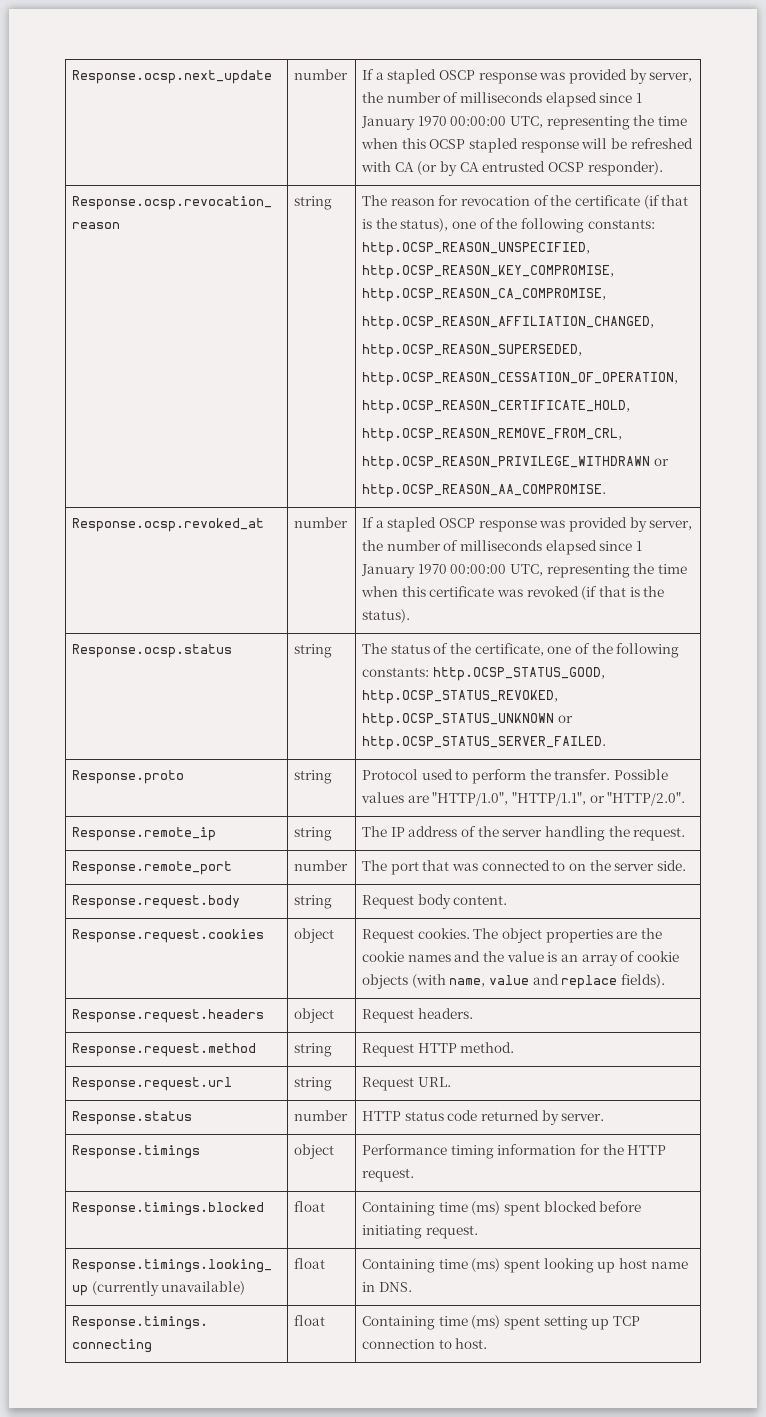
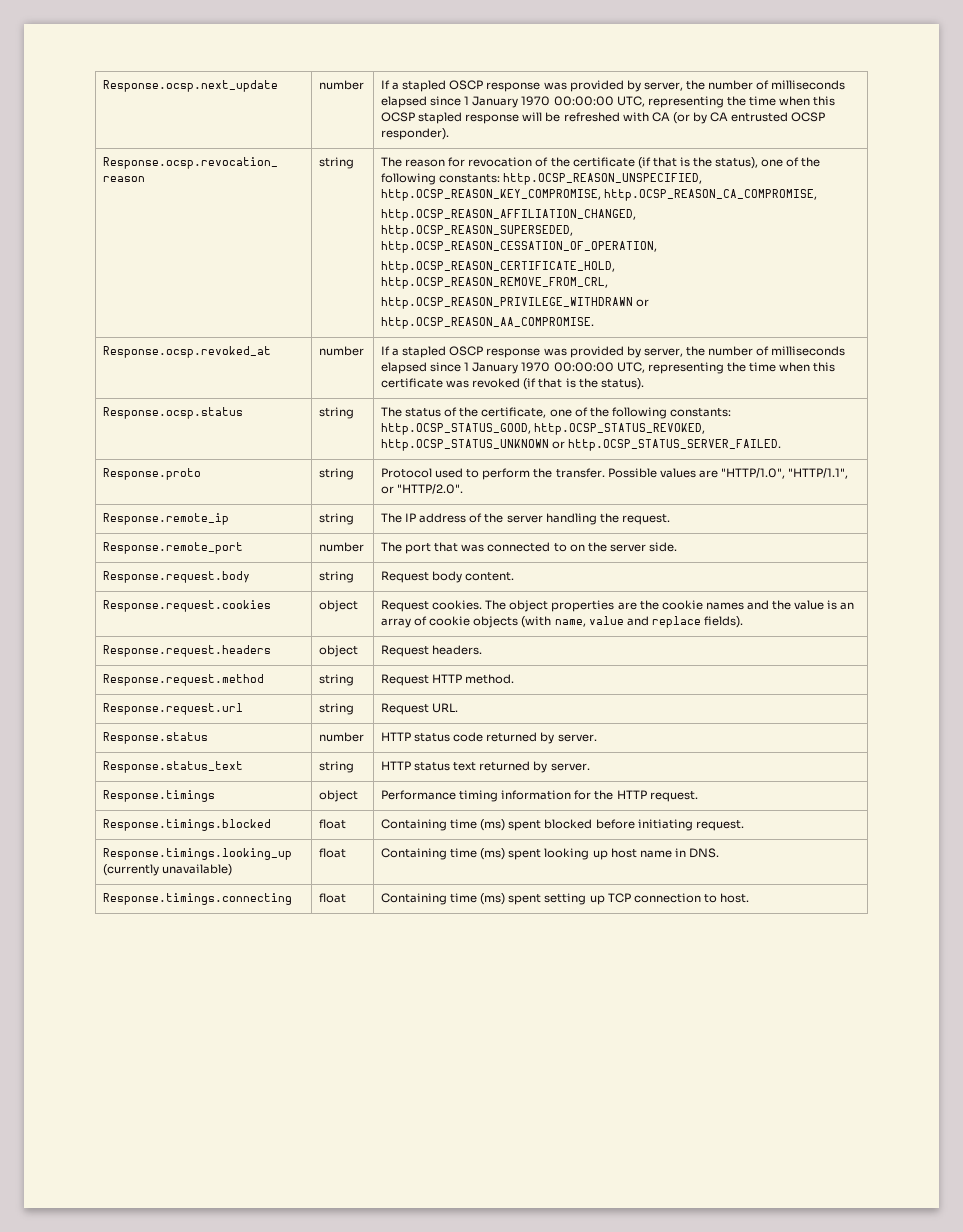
+ Response.status_text | string | HTTP status text returned by server.

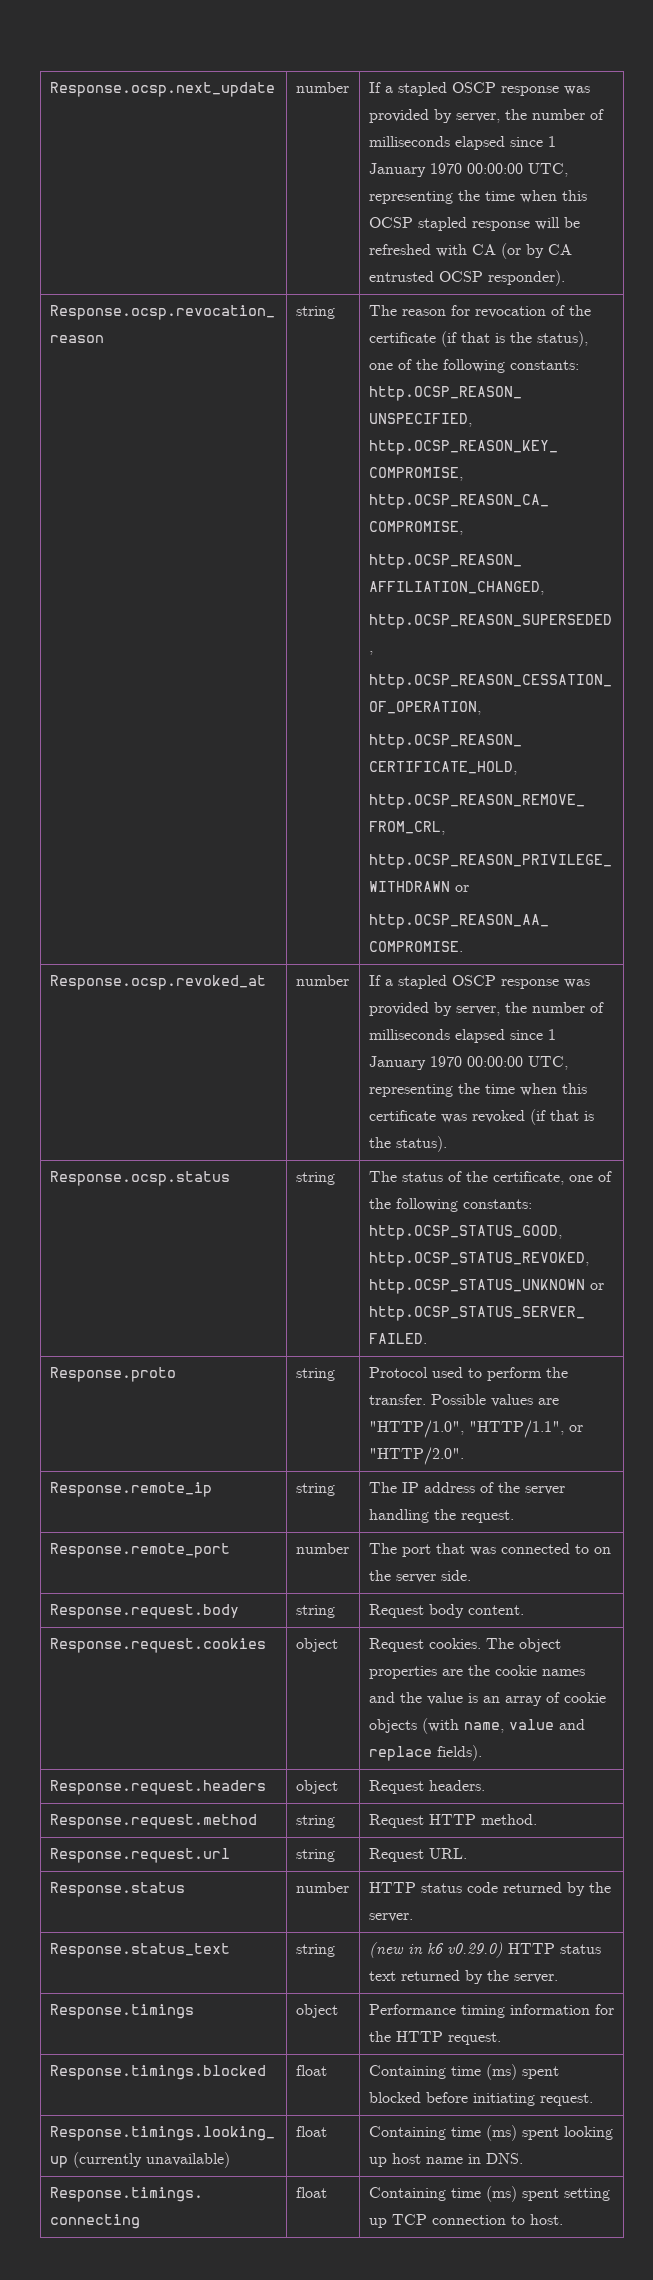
- Response.status | number | HTTP status code returned by server.
+ Response.status | number | HTTP status code returned by the server.
- Response.status_text | string | HTTP status text returned by server.
+ Response.status_text | string | (new in k6 v0.29.0) HTTP status text returned by the server.

